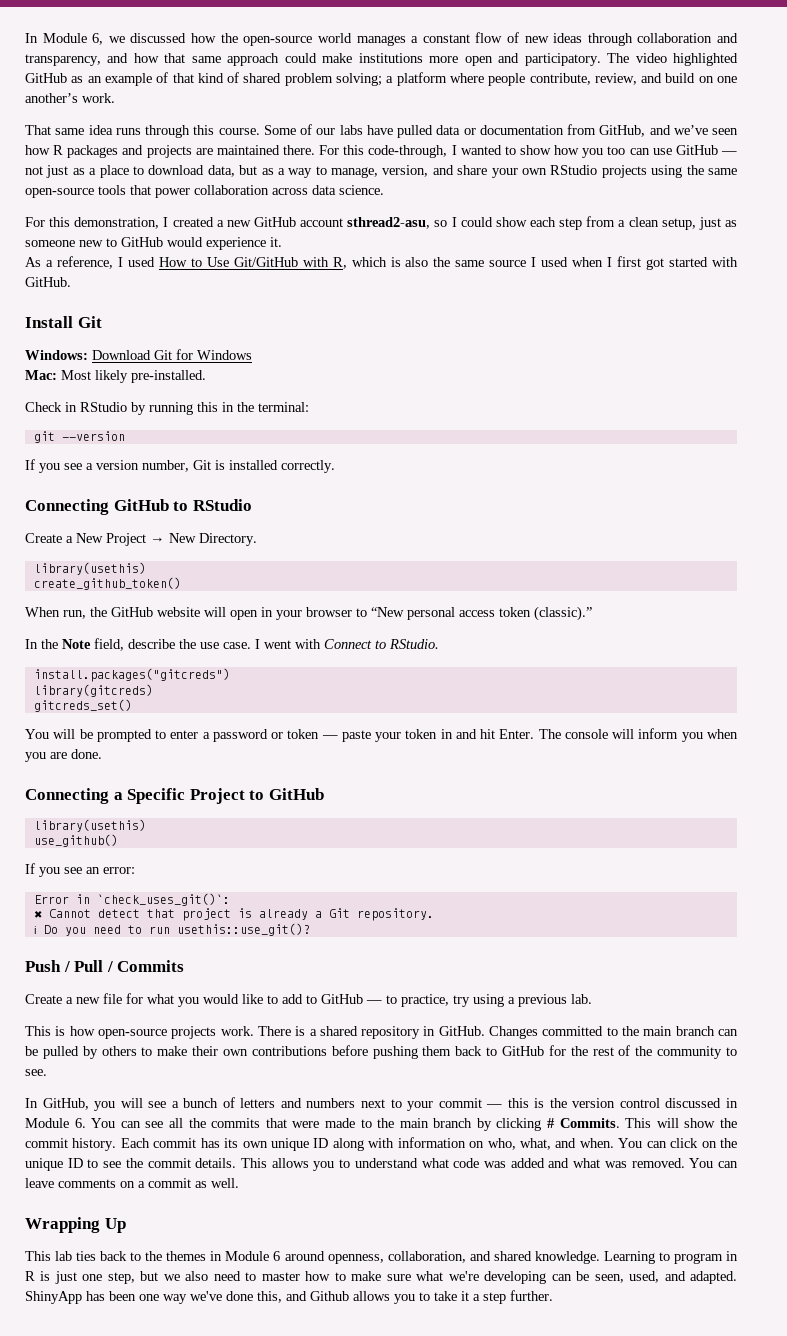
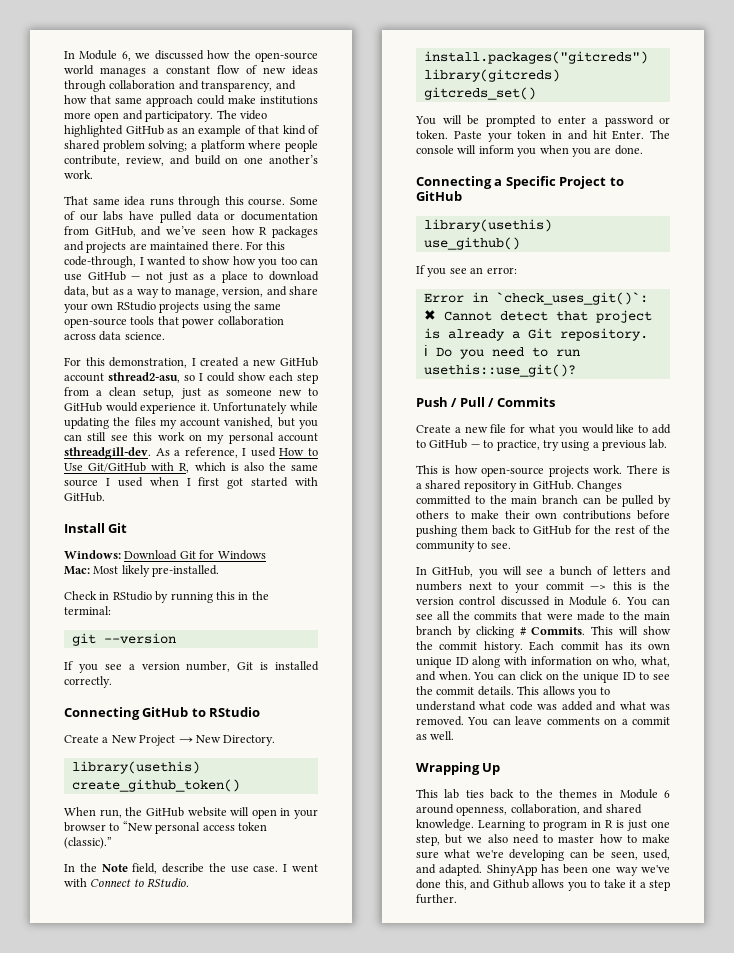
- For this demonstration, I created a new GitHub account sthread2-asu, so I could show each step from a clean setup, just as someone new to GitHub would experience it.
- As a reference, I used How to Use Git/GitHub with R, which is also the same source I used when I first got started with GitHub.
+ For this demonstration, I created a new GitHub account sthread2-asu, so I could show each step from a clean setup, just as someone new to GitHub would experience it. Unfortunately while updating the files my account vanished, but you can still see this work on my personal account sthreadgill-dev. As a reference, I used How to Use Git/GitHub with R, which is also the same source I used when I first got started with GitHub.
- You will be prompted to enter a password or token — paste your token in and hit Enter.
+ You will be prompted to enter a password or token. Paste your token in and hit Enter.
- In GitHub, you will see a bunch of letters and numbers next to your commit — this is the version control discussed in Module 6. You can see all the commits that were made to the main branch by clicking # Commits.
+ In GitHub, you will see a bunch of letters and numbers next to your commit —> this is the version control discussed in Module 6. You can see all the commits that were made to the main branch by clicking # Commits.

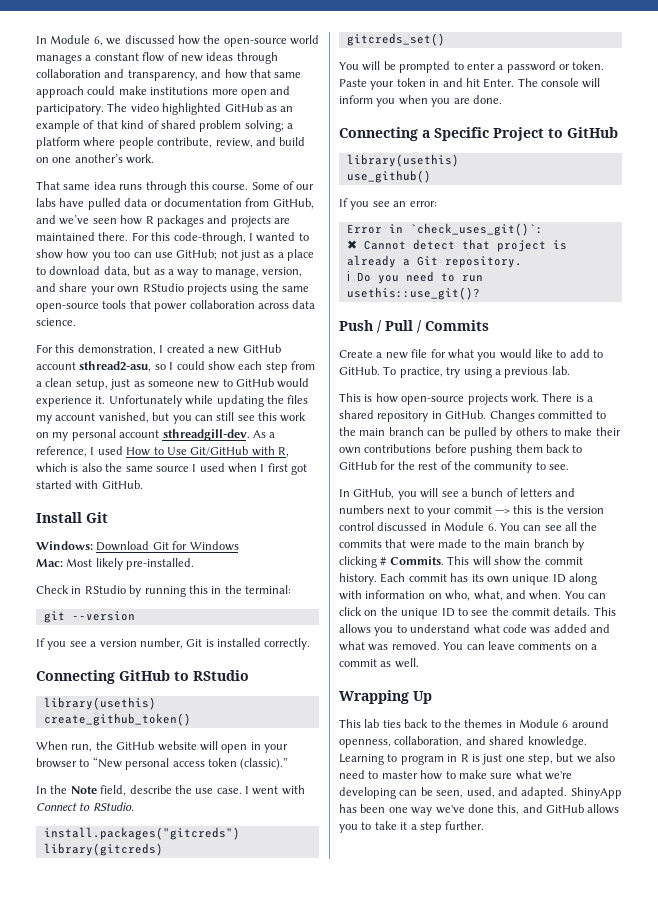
- For this code-through, I wanted to show how you too can use GitHub — not just as a place to download data, but as a way to manage, version, and share your own RStudio projects using the same open-source tools that power collaboration across data science.
+ For this code-through, I wanted to show how you too can use GitHub; not just as a place to download data, but as a way to manage, version, and share your own RStudio projects using the same open-source tools that power collaboration across data science.
- Create a New Project → New Directory.
- Create a new file for what you would like to add to GitHub — to practice, try using a previous lab.
+ Create a new file for what you would like to add to GitHub. To practice, try using a previous lab.
- ShinyApp has been one way we've done this, and Github allows you to take it a step further.
+ ShinyApp has been one way we've done this, and GitHub allows you to take it a step further.

